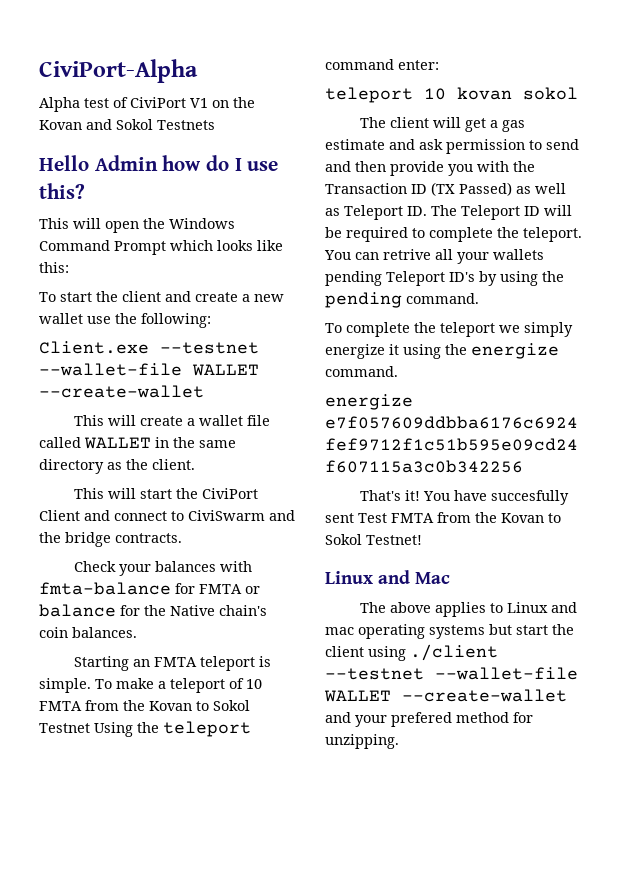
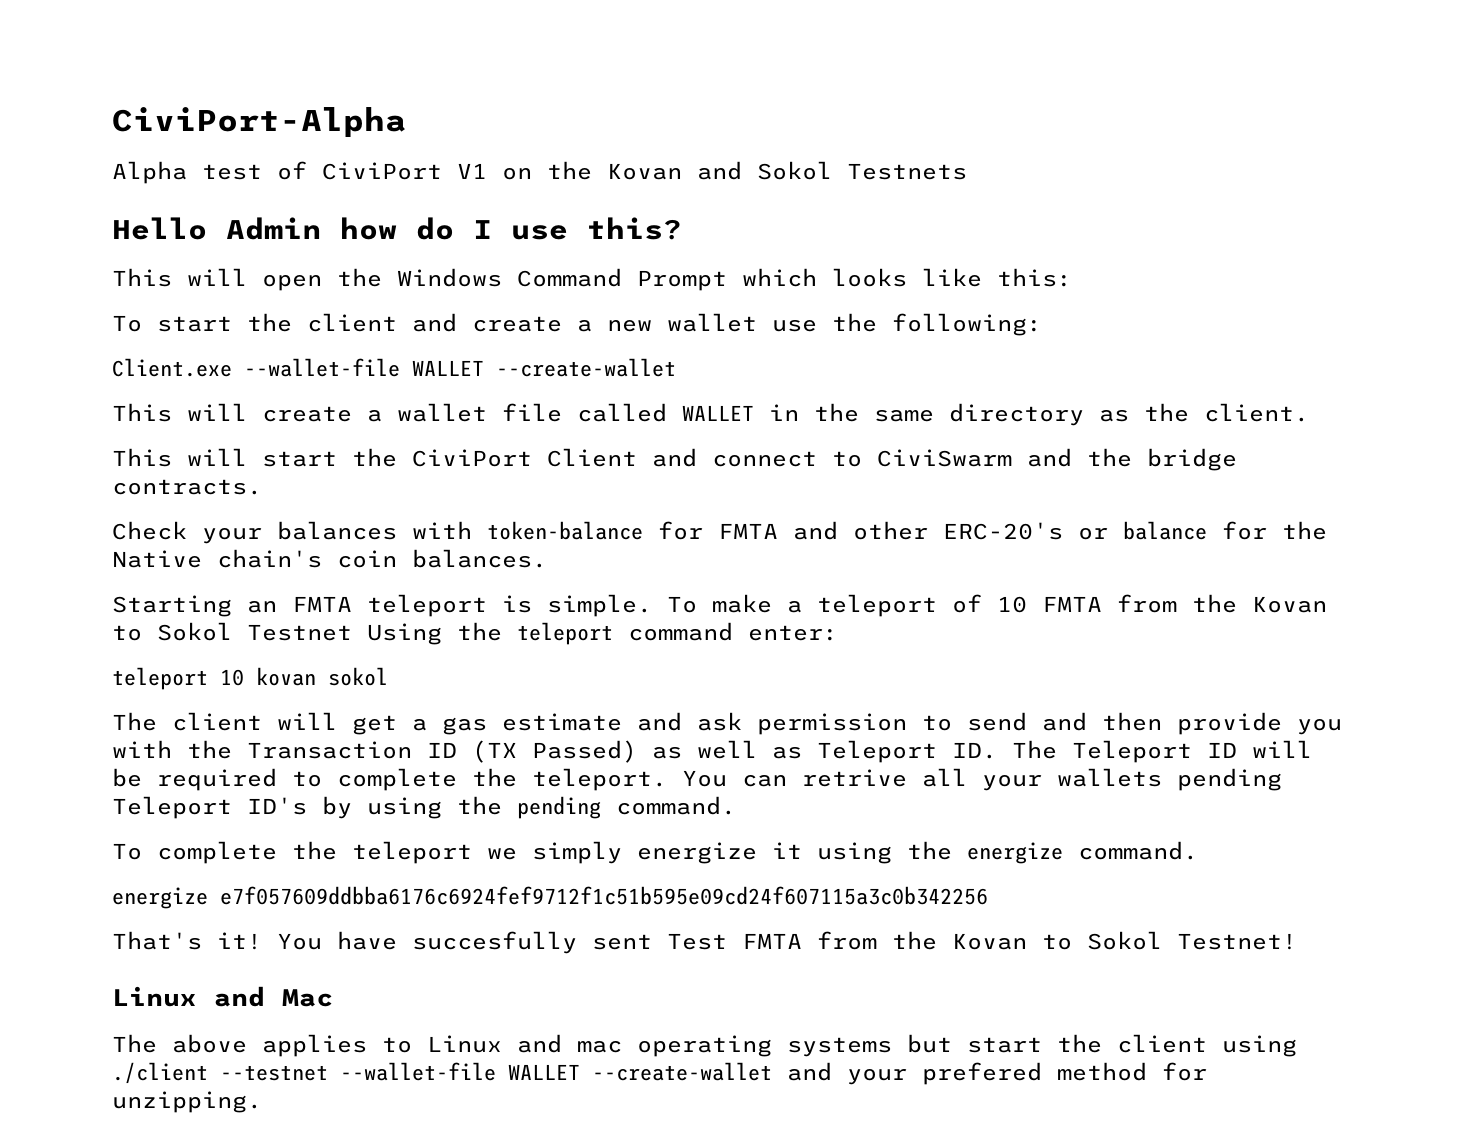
- Client.exe --testnet --wallet-file WALLET --create-wallet
+ Client.exe --wallet-file WALLET --create-wallet
- Check your balances with fmta-balance for FMTA or balance for the Native chain's coin balances.
+ Check your balances with token-balance for FMTA and other ERC-20's or balance for the Native chain's coin balances.

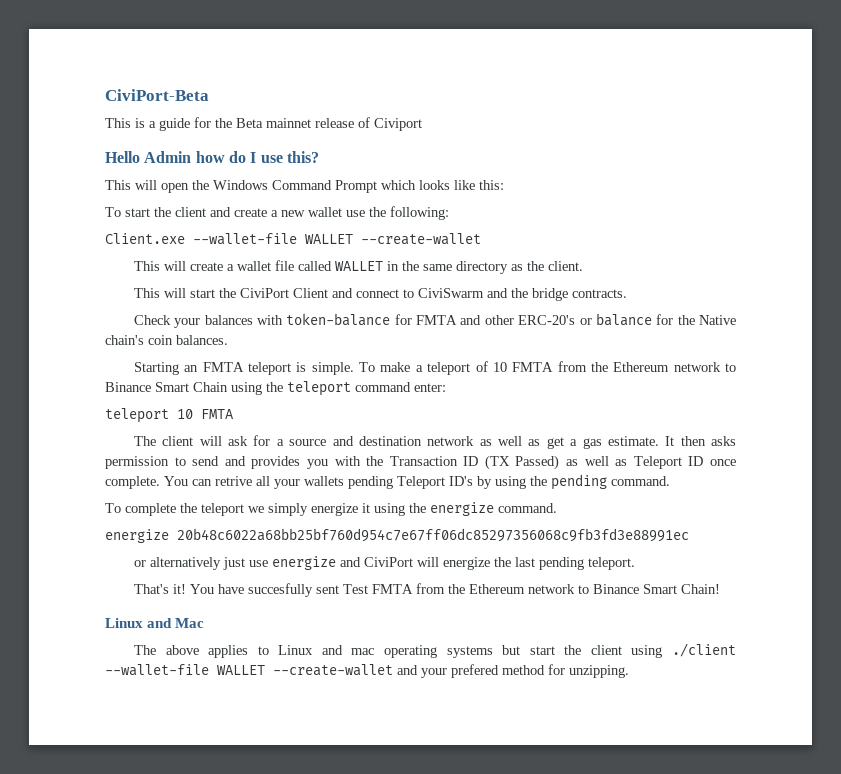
- CiviPort-Alpha
- Alpha test of CiviPort V1 on the Kovan and Sokol Testnets
+ CiviPort-Beta
+ This is a guide for the Beta mainnet release of Civiport
- To make a teleport of 10 FMTA from the Kovan to Sokol Testnet Using the teleport command enter:
+ To make a teleport of 10 FMTA from the Ethereum network to Binance Smart Chain using the teleport command enter:
- teleport 10 kovan sokol
+ teleport 10 FMTA
- The client will get a gas estimate and ask permission to send and then provide you with the Transaction ID (TX Passed) as well as Teleport ID. The Teleport ID will be required to complete the teleport.
+ The client will ask for a source and destination network as well as get a gas estimate. It then asks permission to send and provides you with the Transaction ID (TX Passed) as well as Teleport ID once complete.
- energize e7f057609ddbba6176c6924fef9712f1c51b595e09cd24f607115a3c0b342256
+ energize 20b48c6022a68bb25bf760d954c7e67ff06dc85297356068c9fb3fd3e88991ec
+ or alternatively just use energize and CiviPort will energize the last pending teleport.
- You have succesfully sent Test FMTA from the Kovan to Sokol Testnet!
+ You have succesfully sent Test FMTA from the Ethereum network to Binance Smart Chain!
- The above applies to Linux and mac operating systems but start the client using ./client --testnet --wallet-file WALLET --create-wallet and your prefered method for unzipping.
+ The above applies to Linux and mac operating systems but start the client using ./client --wallet-file WALLET --create-wallet and your prefered method for unzipping.

